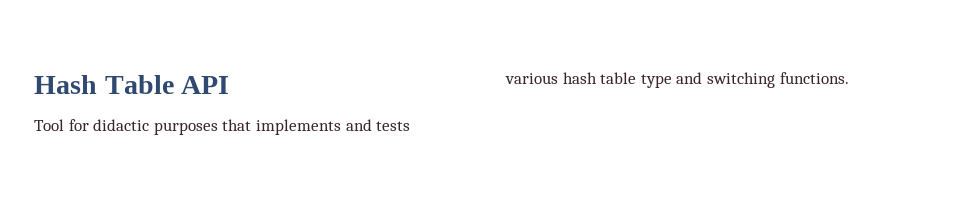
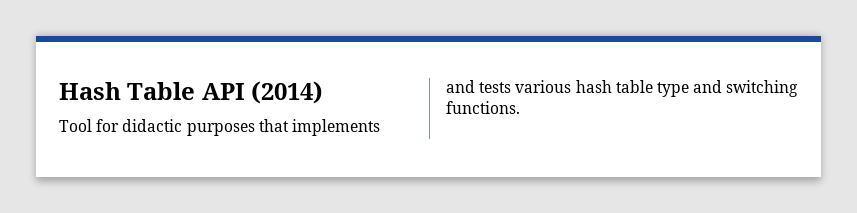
- Hash Table API
+ Hash Table API (2014)

